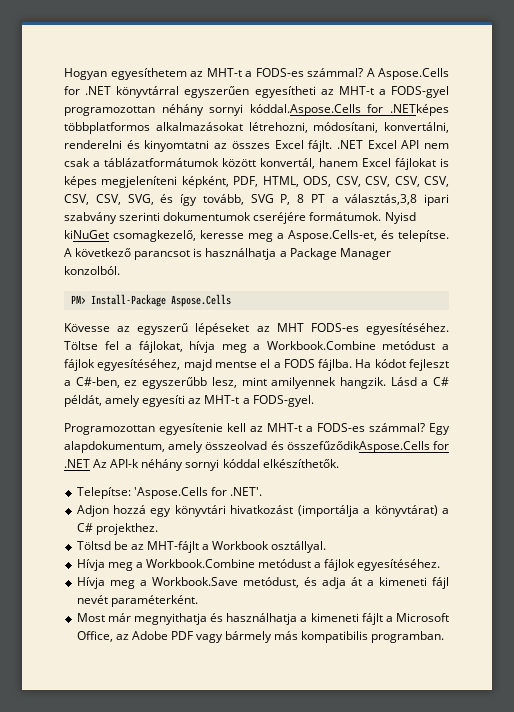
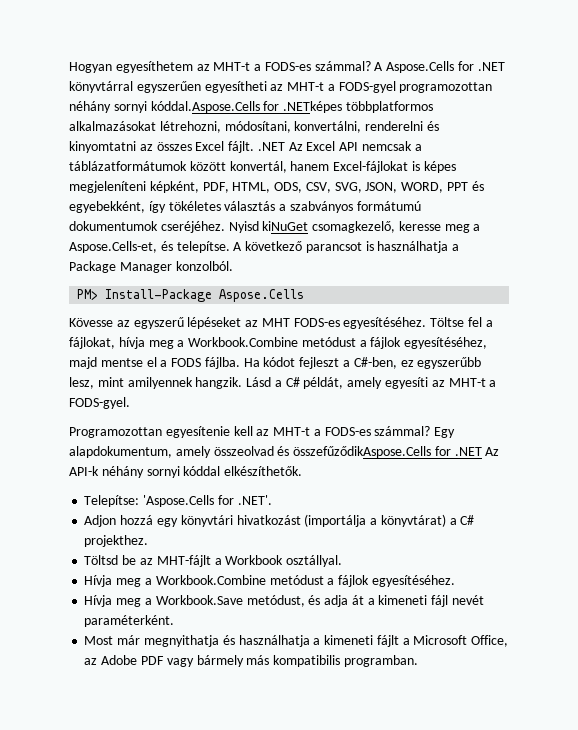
- A Aspose.Cells for .NET könyvtárral egyszerűen egyesítheti az MHT-t a FODS-gyel programozottan néhány sornyi kóddal.Aspose.Cells for .NETképes többplatformos alkalmazásokat létrehozni, módosítani, konvertálni, renderelni és kinyomtatni az összes Excel fájlt. .NET Excel API nem csak a táblázatformátumok között konvertál, hanem Excel fájlokat is képes megjeleníteni képként, PDF, HTML, ODS, CSV, CSV, CSV, CSV, CSV, CSV, SVG, és így tovább, SVG P, 8 PT a választás,3,8 ipari szabvány szerinti dokumentumok cseréjére formátumok.
+ A Aspose.Cells for .NET könyvtárral egyszerűen egyesítheti az MHT-t a FODS-gyel programozottan néhány sornyi kóddal.Aspose.Cells for .NETképes többplatformos alkalmazásokat létrehozni, módosítani, konvertálni, renderelni és kinyomtatni az összes Excel fájlt. .NET Az Excel API nemcsak a táblázatformátumok között konvertál, hanem Excel-fájlokat is képes megjeleníteni képként, PDF, HTML, ODS, CSV, SVG, JSON, WORD, PPT és egyebekként, így tökéletes választás a szabványos formátumú dokumentumok cseréjéhez.

